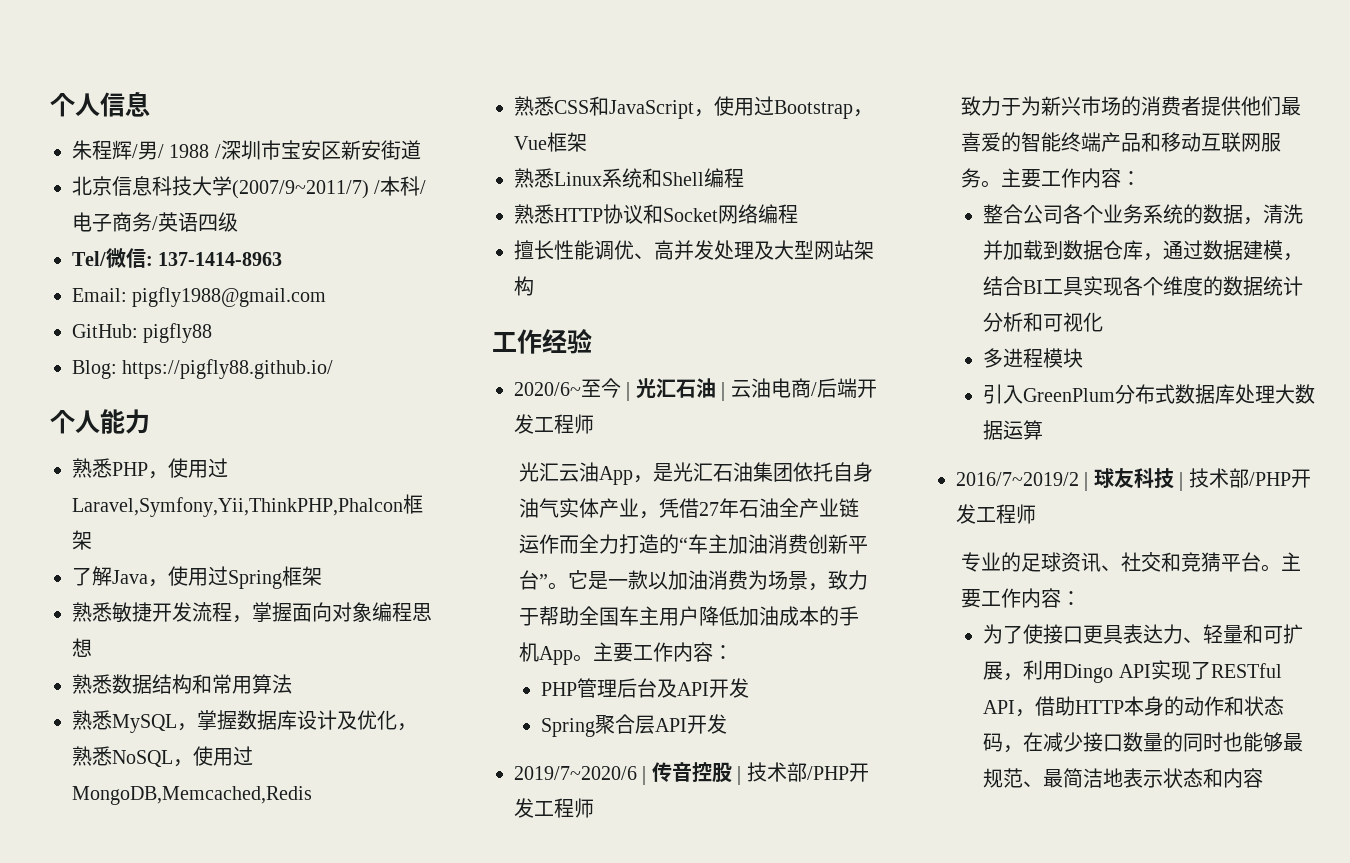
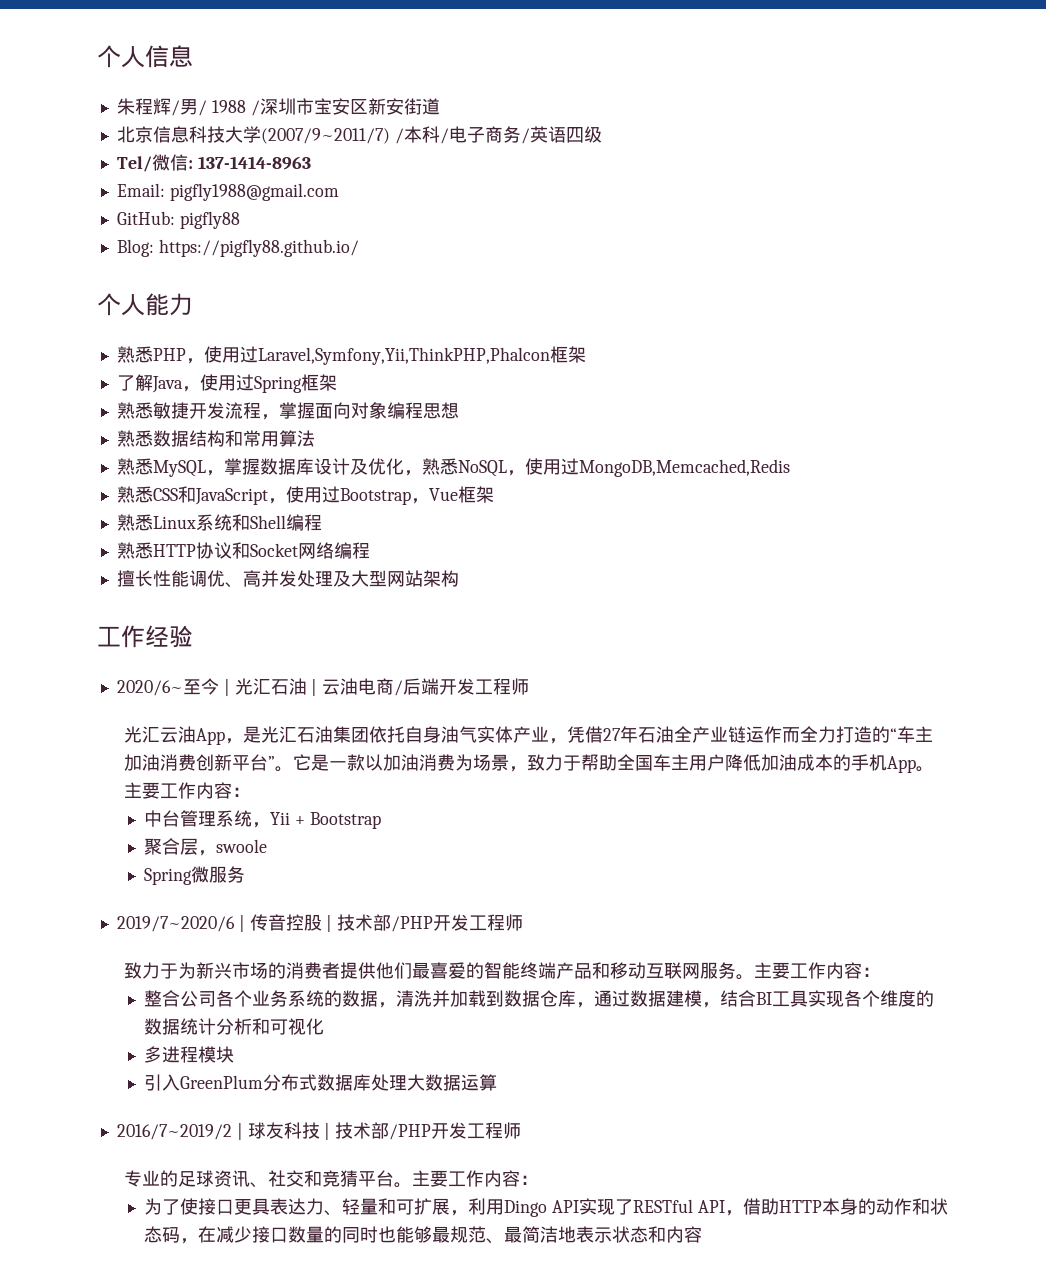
- PHP管理后台及API开发
- Spring聚合层API开发
+ 中台管理系统，Yii + Bootstrap
+ 聚合层，swoole
+ Spring微服务

